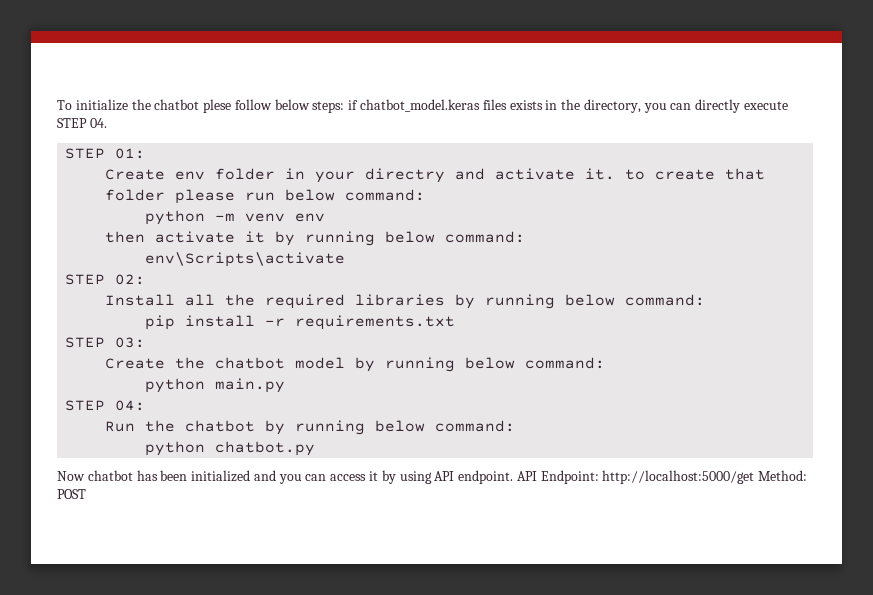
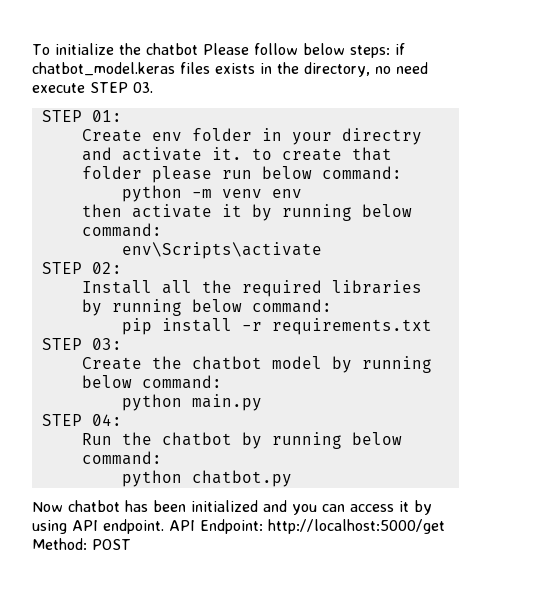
- To initialize the chatbot plese follow below steps: if chatbot_model.keras files exists in the directory, you can directly execute STEP 04.
+ To initialize the chatbot Please follow below steps: if chatbot_model.keras files exists in the directory, no need execute STEP 03.

